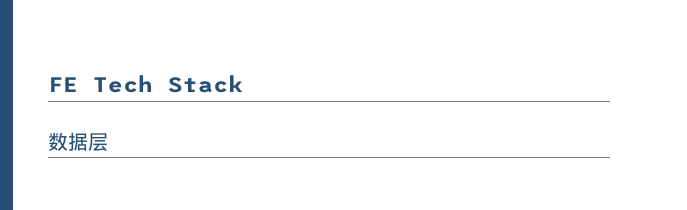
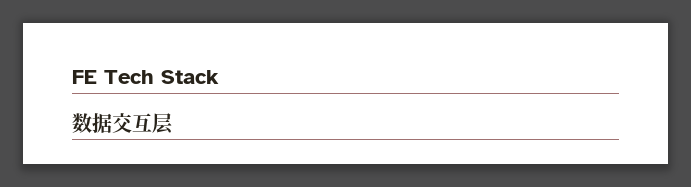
- 数据层
+ 数据交互层

